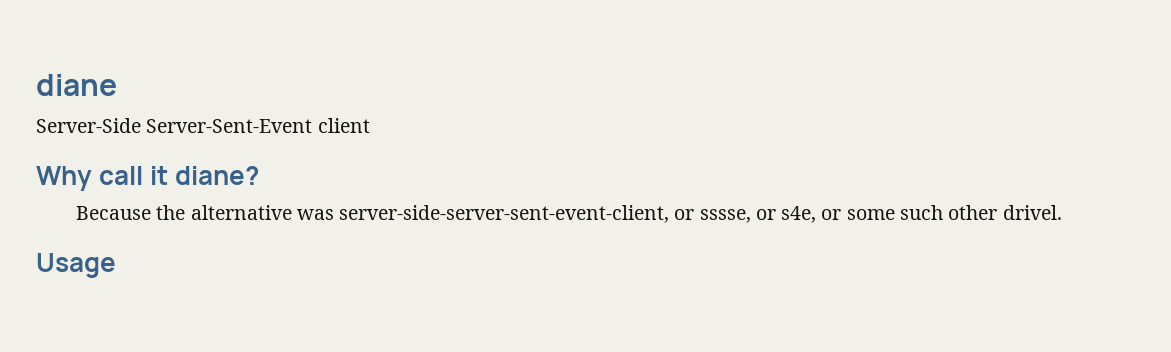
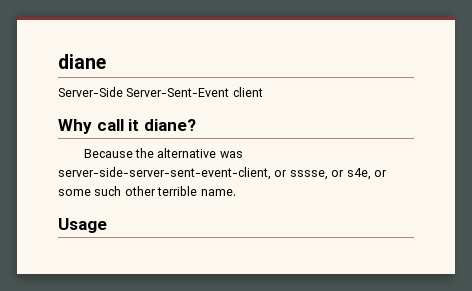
- Because the alternative was server-side-server-sent-event-client, or sssse, or s4e, or some such other drivel.
+ Because the alternative was server-side-server-sent-event-client, or sssse, or s4e, or some such other terrible name.

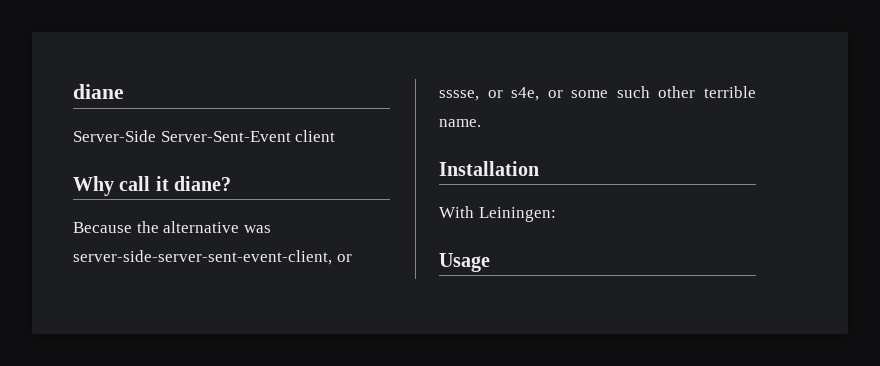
+ Installation
+ With Leiningen:

